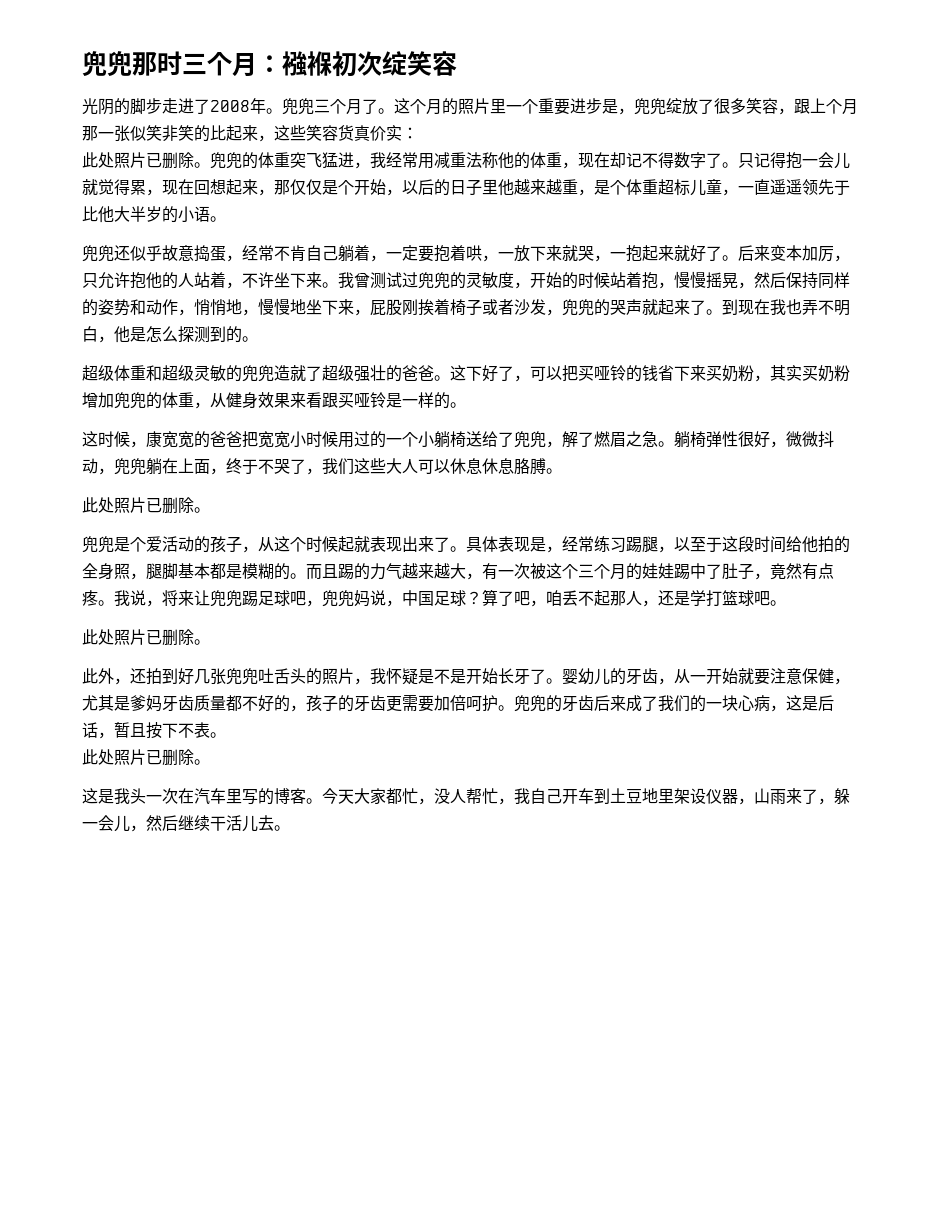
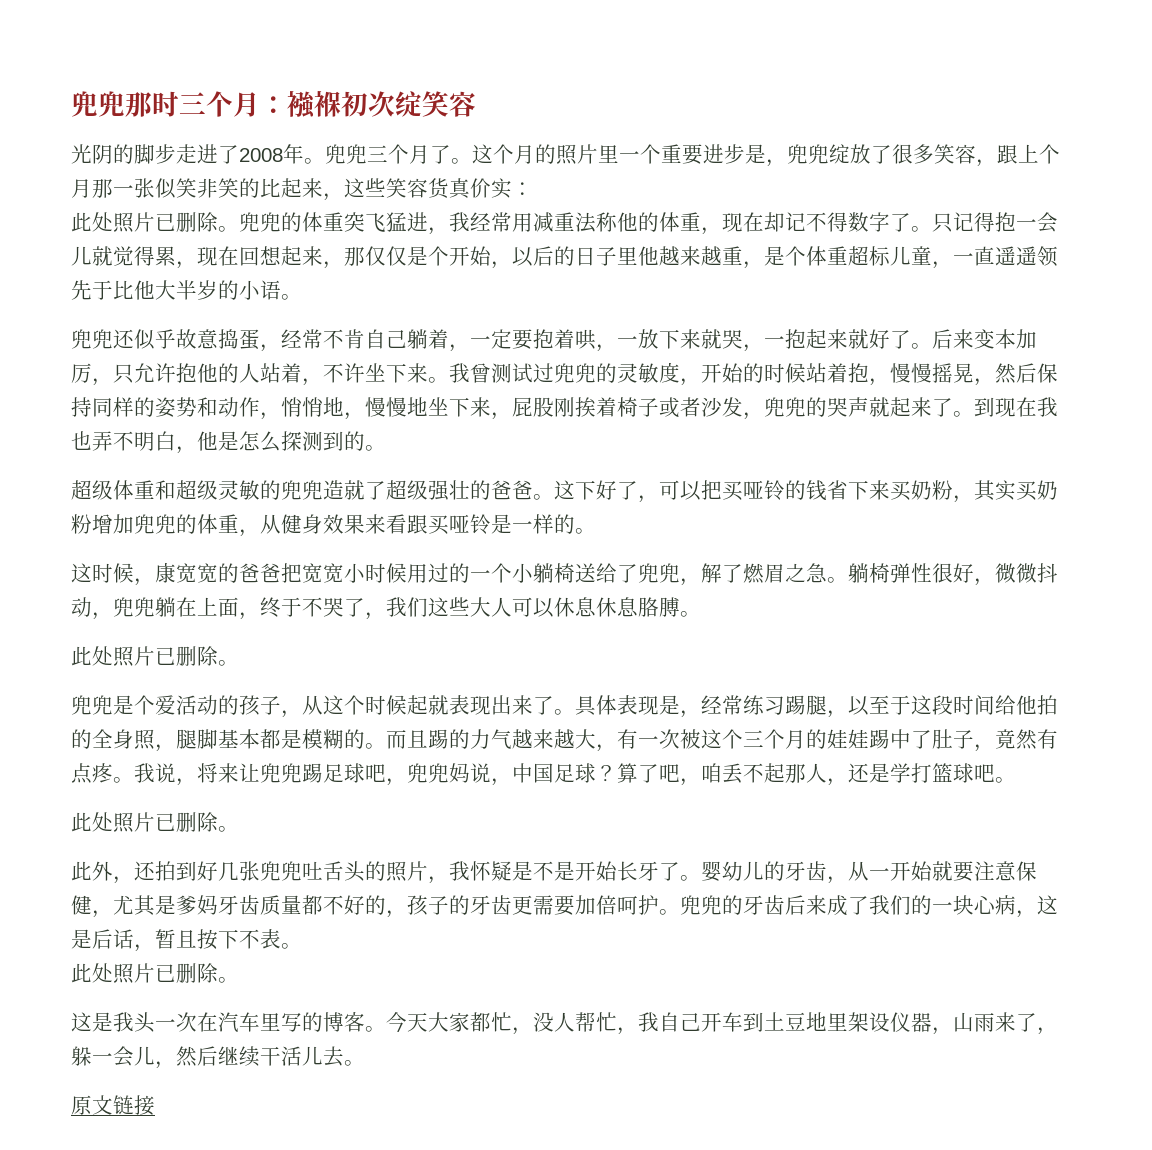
+ 原文链接

